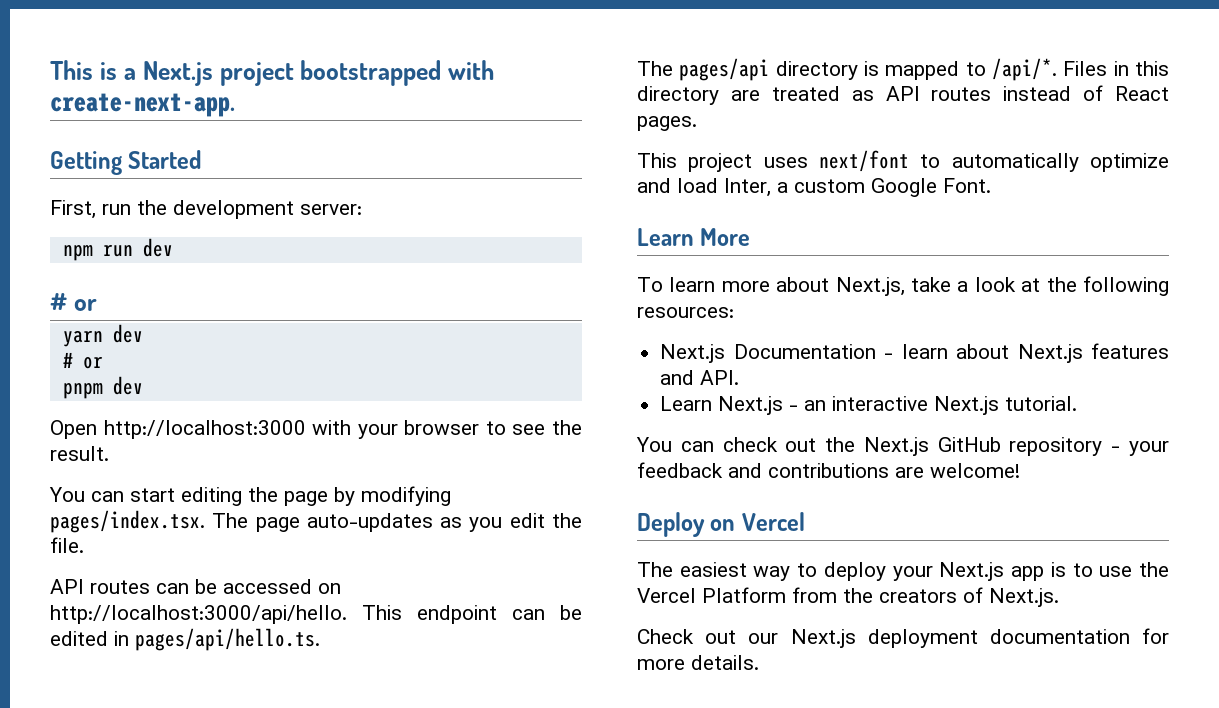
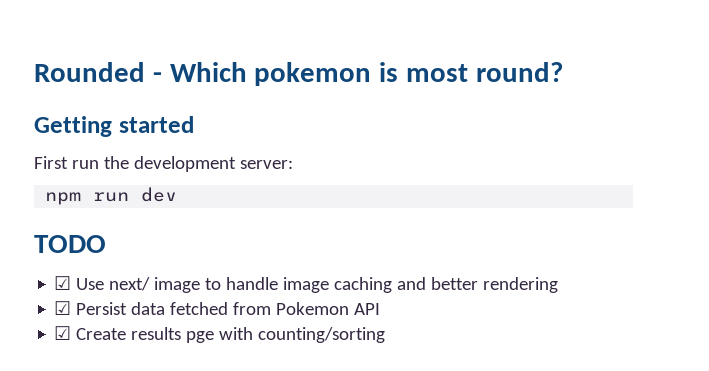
- This is a Next.js project bootstrapped with create-next-app.
+ Rounded - Which pokemon is most round?
- Getting Started
- First, run the development server:
+ Getting started
+ First run the development server:
  npm run dev
- # or
- yarn dev
- # or
- pnpm dev
- Open http://localhost:3000 with your browser to see the result.
- You can start editing the page by modifying pages/index.tsx. The page auto-updates as you edit the file.
- API routes can be accessed on http://localhost:3000/api/hello. This endpoint can be edited in pages/api/hello.ts.
- The pages/api directory is mapped to /api/*. Files in this directory are treated as API routes instead of React pages.
- This project uses next/font to automatically optimize and load Inter, a custom Google Font.
- Learn More
- To learn more about Next.js, take a look at the following resources:
- Next.js Documentation - learn about Next.js features and API.
- Learn Next.js - an interactive Next.js tutorial.
- You can check out the Next.js GitHub repository - your feedback and contributions are welcome!
- Deploy on Vercel
- The easiest way to deploy your Next.js app is to use the Vercel Platform from the creators of Next.js.
- Check out our Next.js deployment documentation for more details.
+ TODO
+ ☑ Use next/ image to handle image caching and better rendering
+ ☑ Persist data fetched from Pokemon API
+ ☑ Create results pge with counting/sorting

